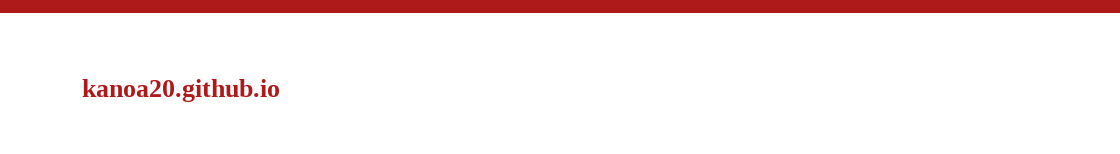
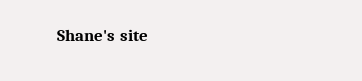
- kanoa20.github.io
+ Shane's site

